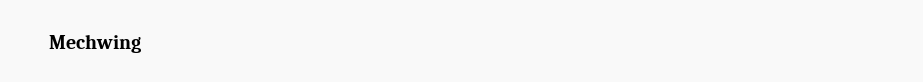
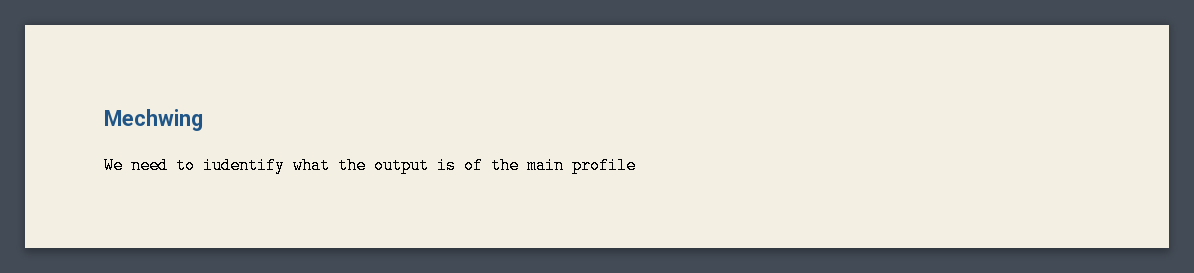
+ We need to iudentify what the output is of the main profile

